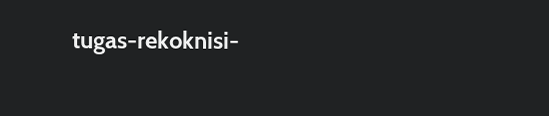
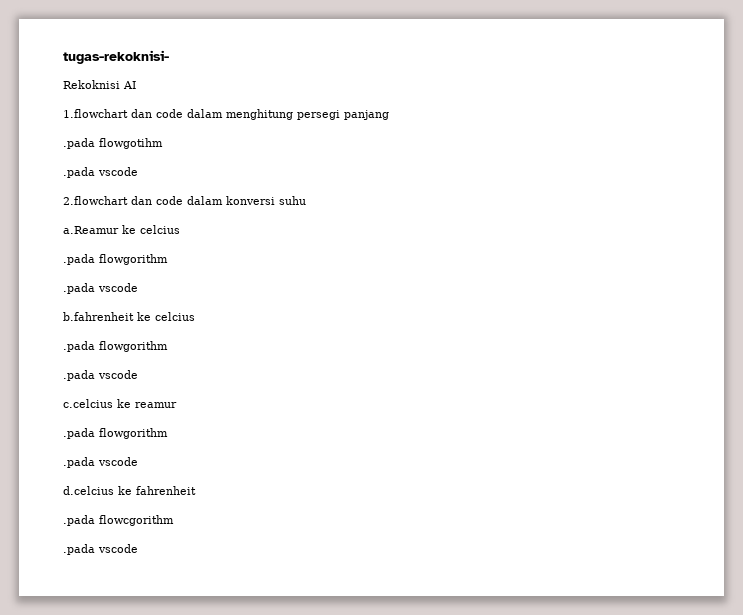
+ Rekoknisi AI
+ 1.flowchart dan code dalam menghitung persegi panjang
+ .pada flowgotihm
+ .pada vscode
+ 2.flowchart dan code dalam konversi suhu
+ a.Reamur ke celcius
+ .pada flowgorithm
+ .pada vscode
+ b.fahrenheit ke celcius
+ .pada flowgorithm
+ .pada vscode
+ c.celcius ke reamur
+ .pada flowgorithm
+ .pada vscode
+ d.celcius ke fahrenheit
+ .pada flowcgorithm
+ .pada vscode

